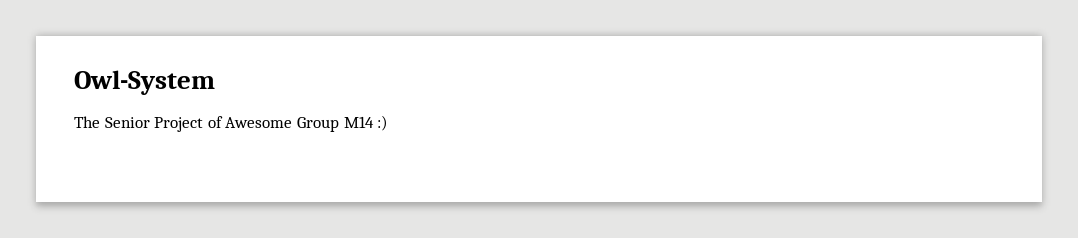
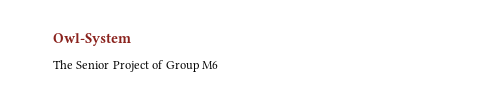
- The Senior Project of Awesome Group M14 :)
+ The Senior Project of Group M6

